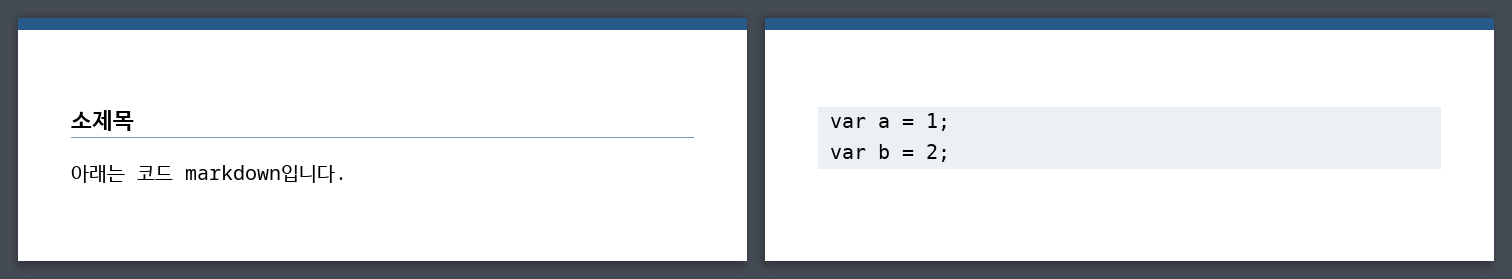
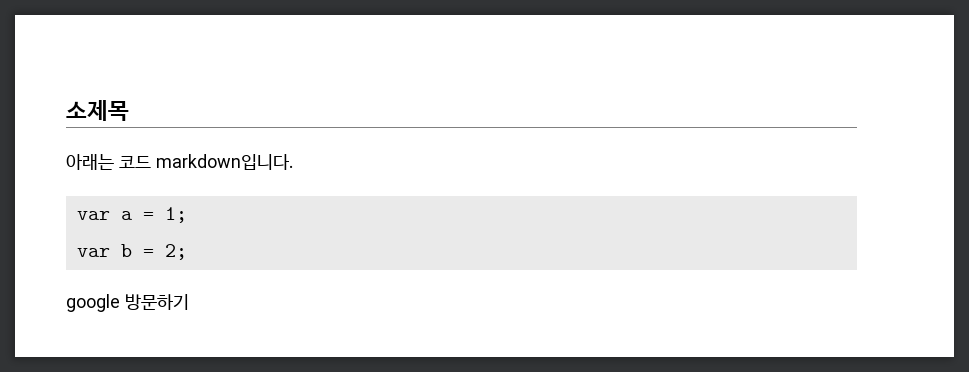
+ google 방문하기

